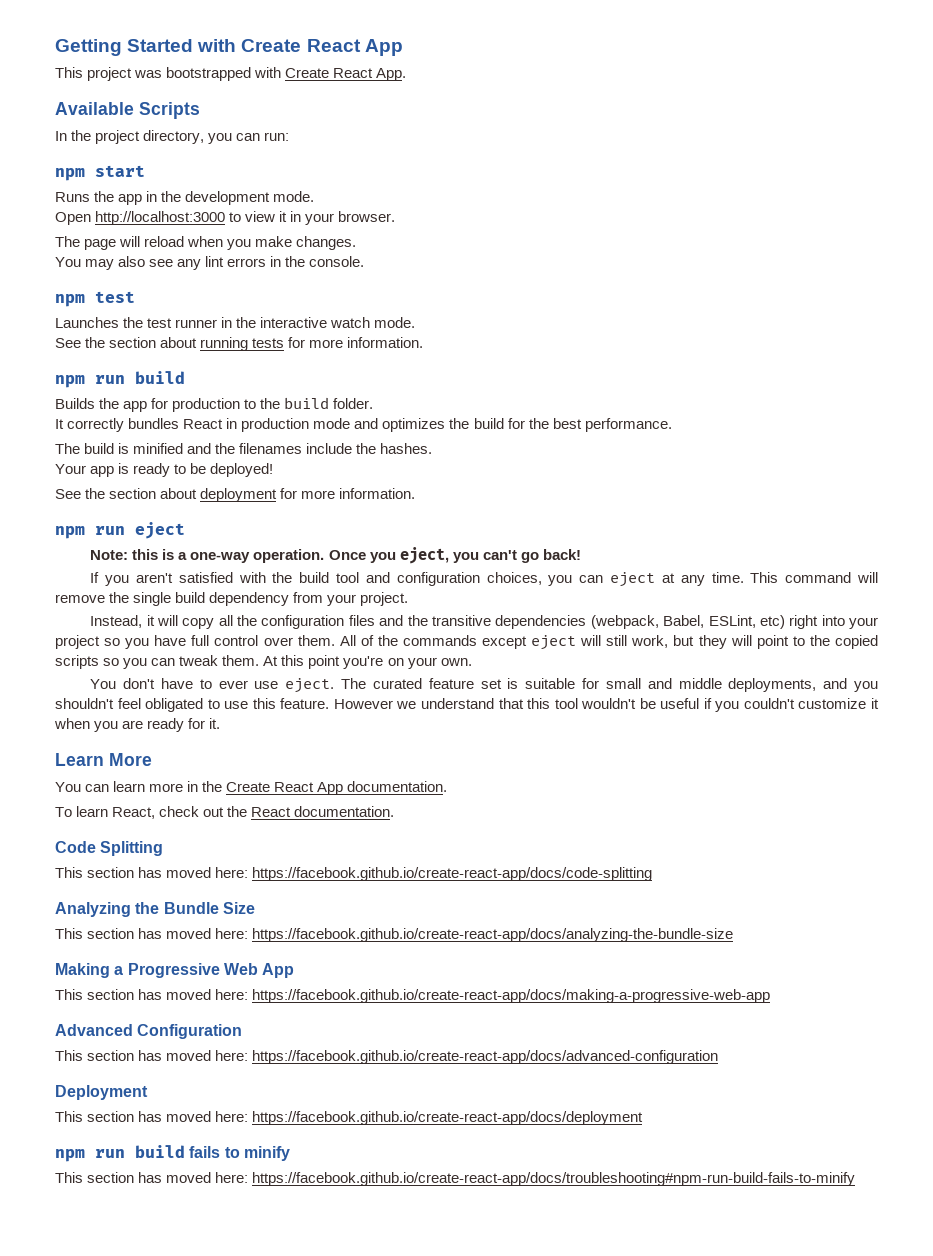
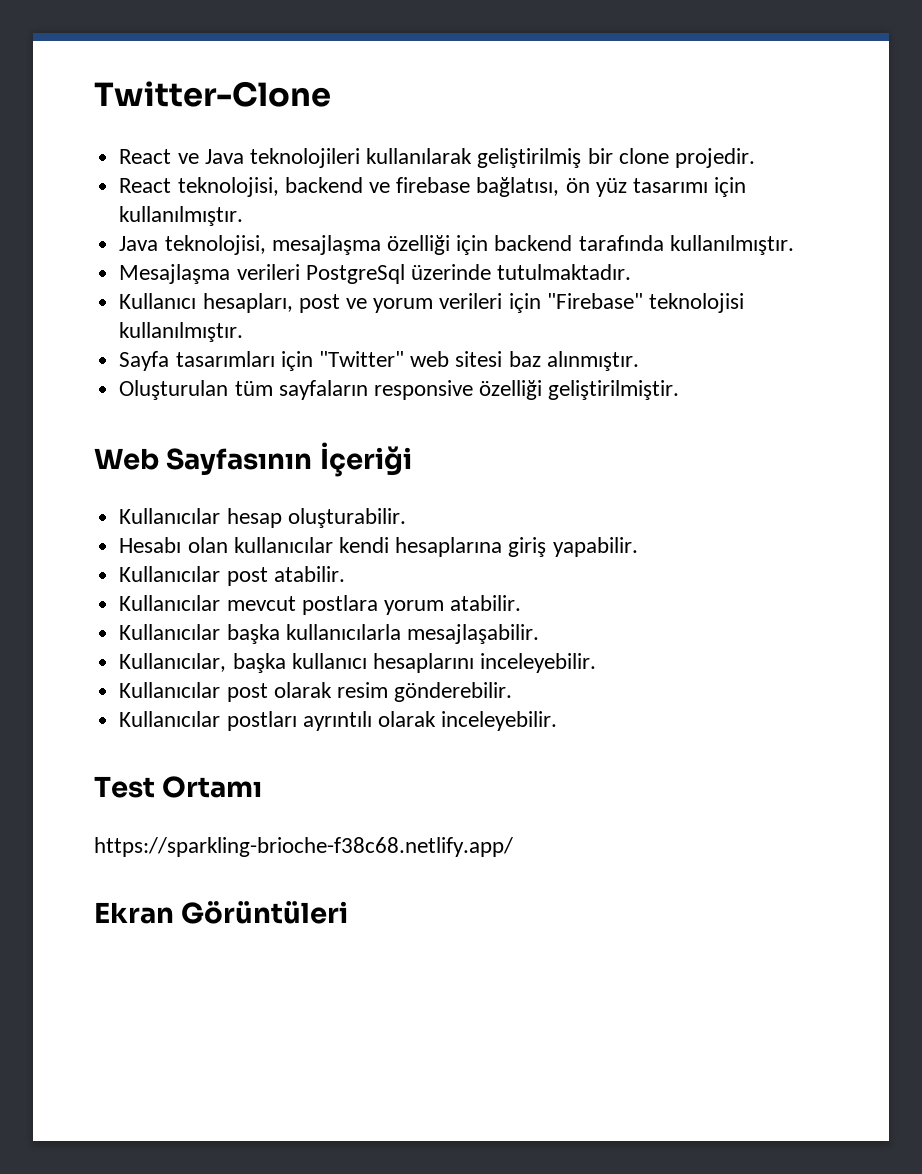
- Getting Started with Create React App
- This project was bootstrapped with Create React App.
- Available Scripts
- In the project directory, you can run:
- npm start
- Runs the app in the development mode.
- Open http://localhost:3000 to view it in your browser.
- The page will reload when you make changes.
- You may also see any lint errors in the console.
- npm test
- Launches the test runner in the interactive watch mode.
- See the section about running tests for more information.
- npm run build
- Builds the app for production to the build folder.
- It correctly bundles React in production mode and optimizes the build for the best performance.
- The build is minified and the filenames include the hashes.
- Your app is ready to be deployed!
- See the section about deployment for more information.
- npm run eject
- Note: this is a one-way operation. Once you eject, you can't go back!
- If you aren't satisfied with the build tool and configuration choices, you can eject at any time. This command will remove the single build dependency from your project.
- Instead, it will copy all the configuration files and the transitive dependencies (webpack, Babel, ESLint, etc) right into your project so you have full control over them. All of the commands except eject will still work, but they will point to the copied scripts so you can tweak them. At this point you're on your own.
- You don't have to ever use eject. The curated feature set is suitable for small and middle deployments, and you shouldn't feel obligated to use this feature. However we understand that this tool wouldn't be useful if you couldn't customize it when you are ready for it.
- Learn More
- You can learn more in the Create React App documentation.
- To learn React, check out the React documentation.
- Code Splitting
- This section has moved here: https://facebook.github.io/create-react-app/docs/code-splitting
- Analyzing the Bundle Size
- This section has moved here: https://facebook.github.io/create-react-app/docs/analyzing-the-bundle-size
- Making a Progressive Web App
- This section has moved here: https://facebook.github.io/create-react-app/docs/making-a-progressive-web-app
- Advanced Configuration
- This section has moved here: https://facebook.github.io/create-react-app/docs/advanced-configuration
- Deployment
- This section has moved here: https://facebook.github.io/create-react-app/docs/deployment
- npm run build fails to minify
- This section has moved here: https://facebook.github.io/create-react-app/docs/troubleshooting#npm-run-build-fails-to-minify
+ Twitter-Clone
+ React ve Java teknolojileri kullanılarak geliştirilmiş bir clone projedir.
+ React teknolojisi, backend ve firebase bağlatısı, ön yüz tasarımı için kullanılmıştır.
+ Java teknolojisi, mesajlaşma özelliği için backend tarafında kullanılmıştır.
+ Mesajlaşma verileri PostgreSql üzerinde tutulmaktadır.
+ Kullanıcı hesapları, post ve yorum verileri için "Firebase" teknolojisi kullanılmıştır.
+ Sayfa tasarımları için "Twitter" web sitesi baz alınmıştır.
+ Oluşturulan tüm sayfaların responsive özelliği geliştirilmiştir.
+ Web Sayfasının İçeriği
+ Kullanıcılar hesap oluşturabilir.
+ Hesabı olan kullanıcılar kendi hesaplarına giriş yapabilir.
+ Kullanıcılar post atabilir.
+ Kullanıcılar mevcut postlara yorum atabilir.
+ Kullanıcılar başka kullanıcılarla mesajlaşabilir.
+ Kullanıcılar, başka kullanıcı hesaplarını inceleyebilir.
+ Kullanıcılar post olarak resim gönderebilir.
+ Kullanıcılar postları ayrıntılı olarak inceleyebilir.
+ Test Ortamı
+ https://sparkling-brioche-f38c68.netlify.app/
+ Ekran Görüntüleri

